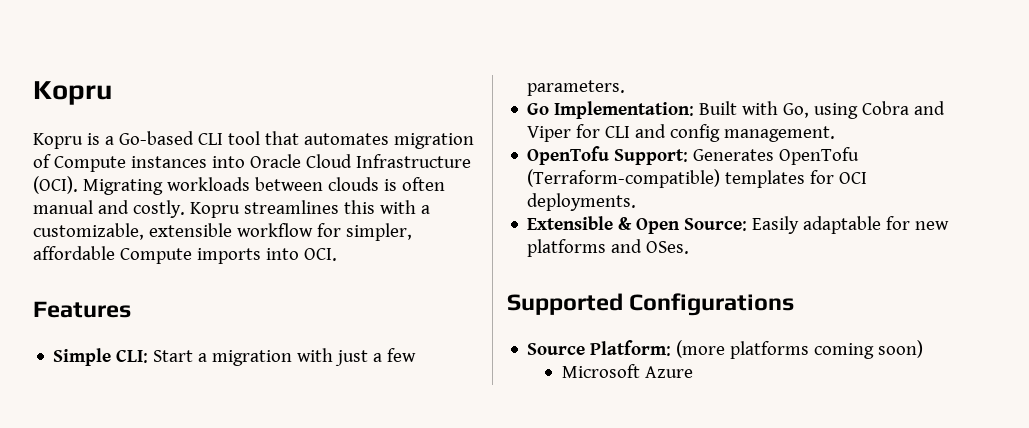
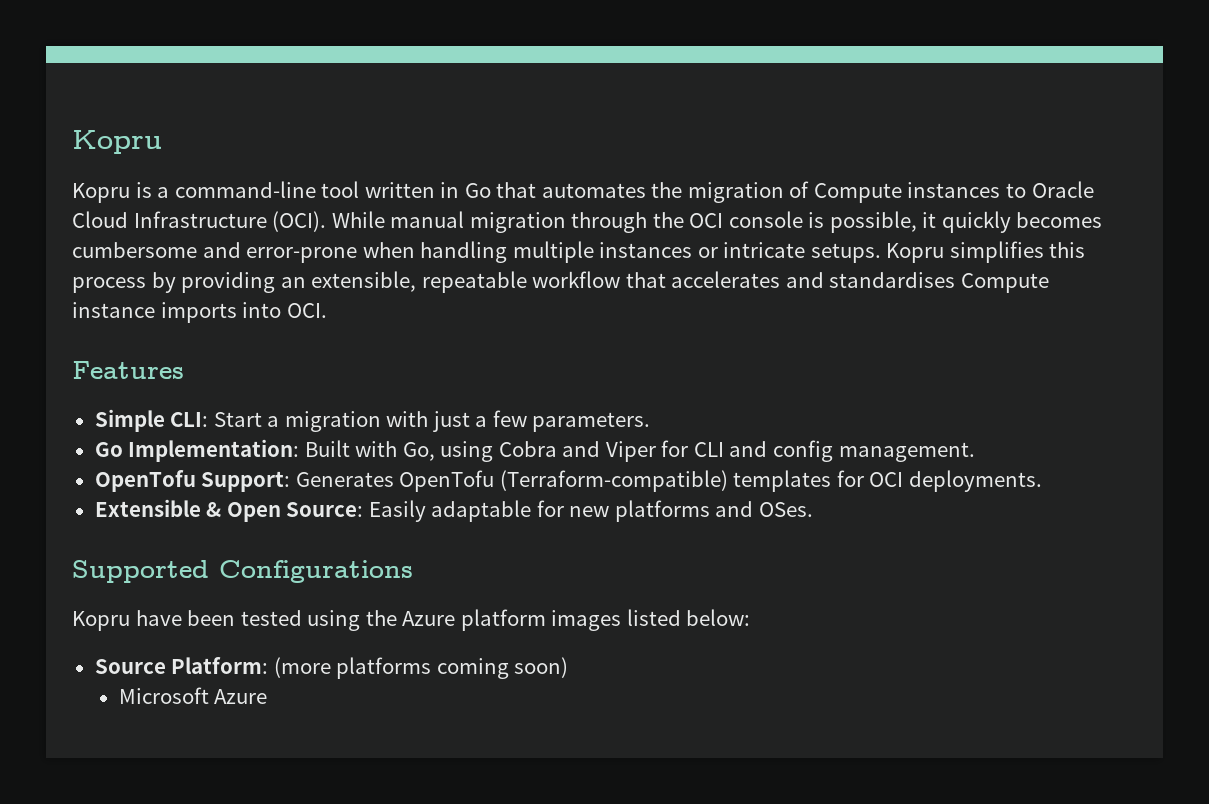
- Kopru is a Go-based CLI tool that automates migration of Compute instances into Oracle Cloud Infrastructure (OCI).
+ Kopru is a command-line tool written in Go that automates the migration of Compute instances to Oracle Cloud Infrastructure (OCI).
- Migrating workloads between clouds is often manual and costly. Kopru streamlines this with a customizable, extensible workflow for simpler, affordable Compute imports into OCI.
+ While manual migration through the OCI console is possible, it quickly becomes cumbersome and error-prone when handling multiple instances or intricate setups. Kopru simplifies this process by providing an extensible, repeatable workflow that accelerates and standardises Compute instance imports into OCI.
+ Kopru have been tested using the Azure platform images listed below:

